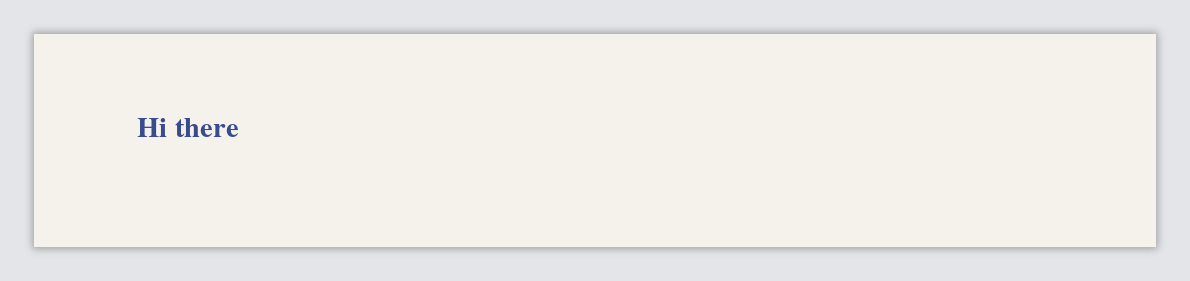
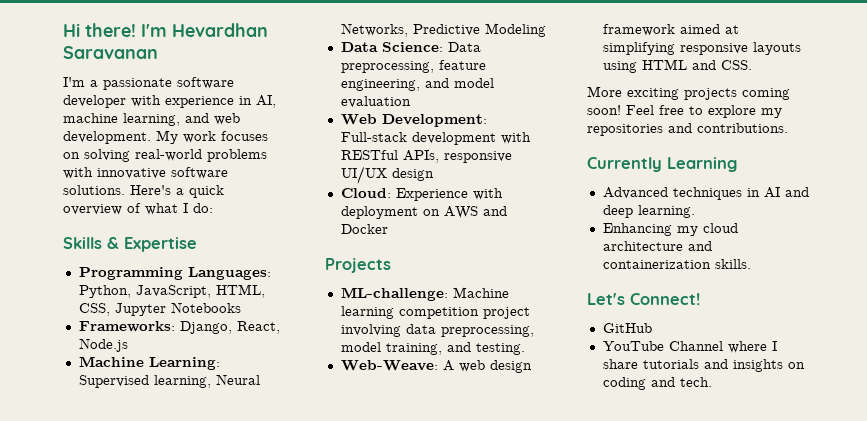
- Hi there
+ Hi there! I'm Hevardhan Saravanan
+ I'm a passionate software developer with experience in AI, machine learning, and web development. My work focuses on solving real-world problems with innovative software solutions. Here's a quick overview of what I do:
+ Skills & Expertise
+ Programming Languages: Python, JavaScript, HTML, CSS, Jupyter Notebooks
+ Frameworks: Django, React, Node.js
+ Machine Learning: Supervised learning, Neural Networks, Predictive Modeling
+ Data Science: Data preprocessing, feature engineering, and model evaluation
+ Web Development: Full-stack development with RESTful APIs, responsive UI/UX design
+ Cloud: Experience with deployment on AWS and Docker
+ Projects
+ ML-challenge: Machine learning competition project involving data preprocessing, model training, and testing.
+ Web-Weave: A web design framework aimed at simplifying responsive layouts using HTML and CSS.
+ More exciting projects coming soon! Feel free to explore my repositories and contributions.
+ Currently Learning
+ Advanced techniques in AI and deep learning.
+ Enhancing my cloud architecture and containerization skills.
+ Let's Connect!
+ GitHub
+ YouTube Channel where I share tutorials and insights on coding and tech.

